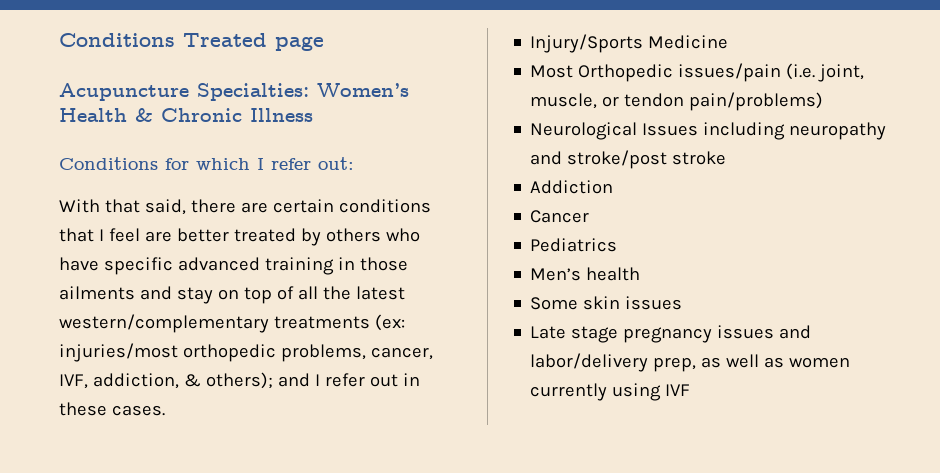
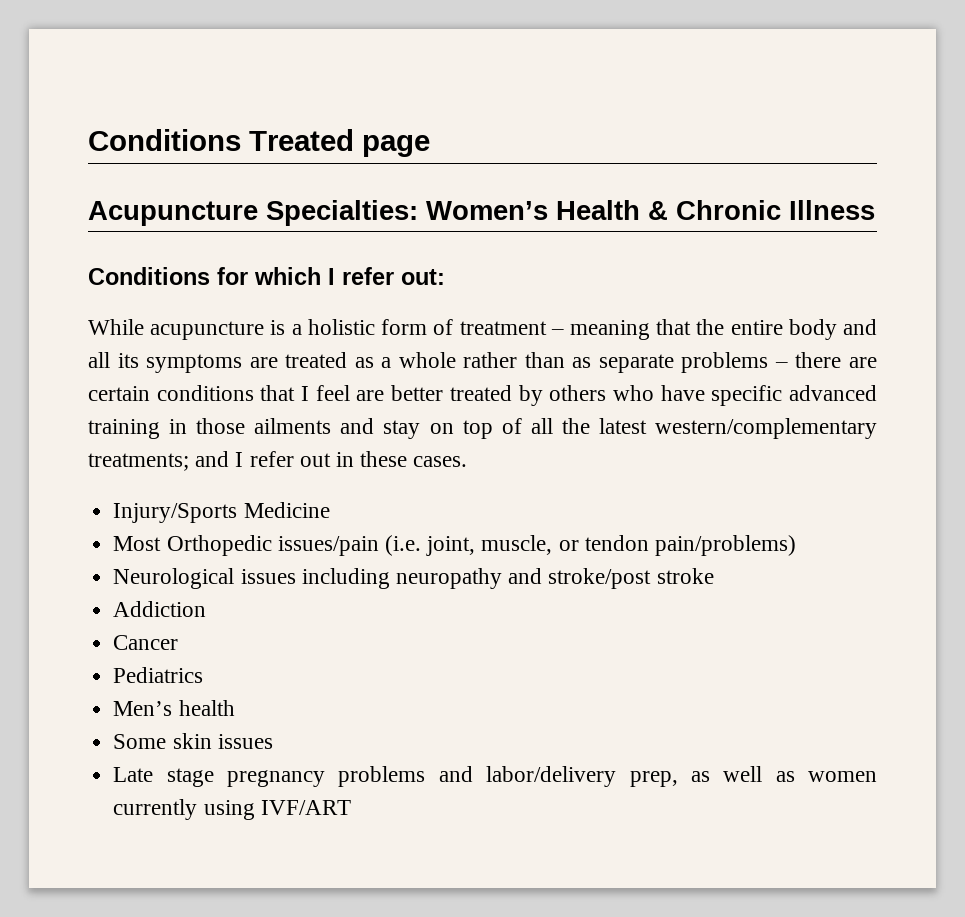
- With that said, there are certain conditions that I feel are better treated by others who have specific advanced training in those ailments and stay on top of all the latest western/complementary treatments (ex: injuries/most orthopedic problems, cancer, IVF, addiction, & others); and I refer out in these cases.
+ While acupuncture is a holistic form of treatment – meaning that the entire body and all its symptoms are treated as a whole rather than as separate problems – there are certain conditions that I feel are better treated by others who have specific advanced training in those ailments and stay on top of all the latest western/complementary treatments; and I refer out in these cases.
- Neurological Issues including neuropathy and stroke/post stroke
+ Neurological issues including neuropathy and stroke/post stroke
- Late stage pregnancy issues and labor/delivery prep, as well as women currently using IVF
+ Late stage pregnancy problems and labor/delivery prep, as well as women currently using IVF/ART

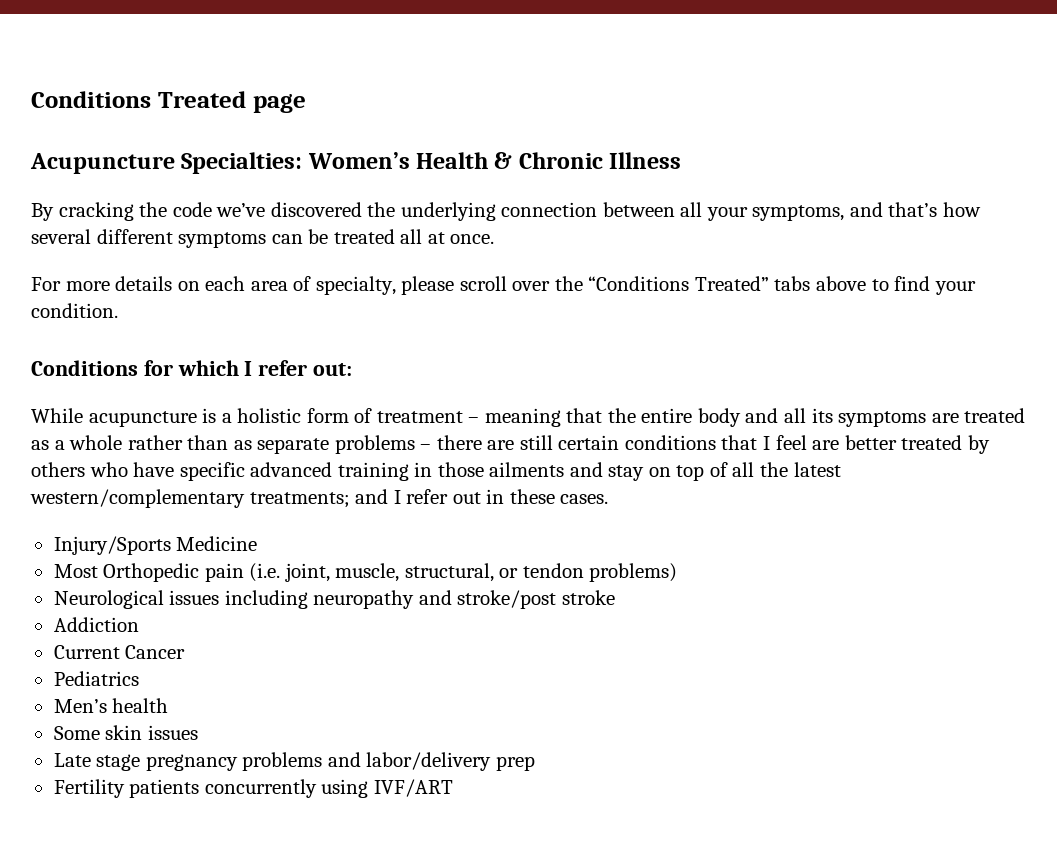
+ By cracking the code we’ve discovered the underlying connection between all your symptoms, and that’s how several different symptoms can be treated all at once.
+ For more details on each area of specialty, please scroll over the “Conditions Treated” tabs above to find your condition.
- While acupuncture is a holistic form of treatment – meaning that the entire body and all its symptoms are treated as a whole rather than as separate problems – there are certain conditions that I feel are better treated by others who have specific advanced training in those ailments and stay on top of all the latest western/complementary treatments;
+ While acupuncture is a holistic form of treatment – meaning that the entire body and all its symptoms are treated as a whole rather than as separate problems – there are still certain conditions that I feel are better treated by others who have specific advanced training in those ailments and stay on top of all the latest western/complementary treatments;
- Most Orthopedic issues/pain (i.e. joint, muscle, or tendon pain/problems)
+ Most Orthopedic pain (i.e. joint, muscle, structural, or tendon problems)
- Cancer
+ Current Cancer
- Late stage pregnancy problems and labor/delivery prep, as well as women currently using IVF/ART
+ Late stage pregnancy problems and labor/delivery prep
+ Fertility patients concurrently using IVF/ART

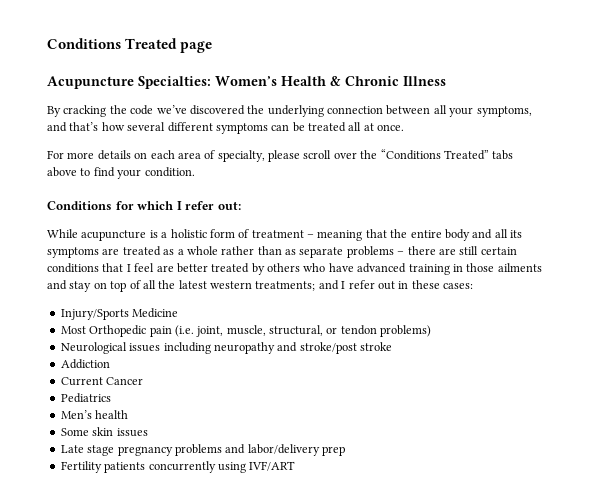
- While acupuncture is a holistic form of treatment – meaning that the entire body and all its symptoms are treated as a whole rather than as separate problems – there are still certain conditions that I feel are better treated by others who have specific advanced training in those ailments and stay on top of all the latest western/complementary treatments;
+ While acupuncture is a holistic form of treatment – meaning that the entire body and all its symptoms are treated as a whole rather than as separate problems – there are still certain conditions that I feel are better treated by others who have advanced training in those ailments and stay on top of all the latest western treatments;
- and I refer out in these cases.
+ and I refer out in these cases:

